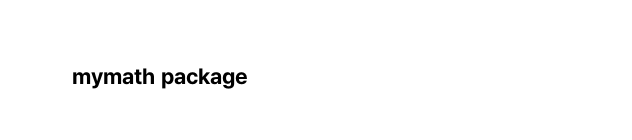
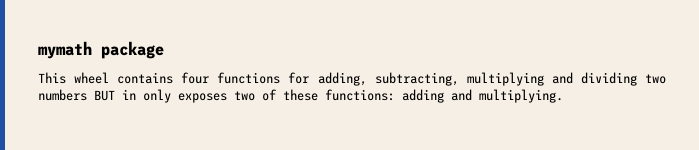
+ This wheel contains four functions for adding, subtracting, multiplying and dividing two numbers BUT in only exposes two of these functions: adding and multiplying.

